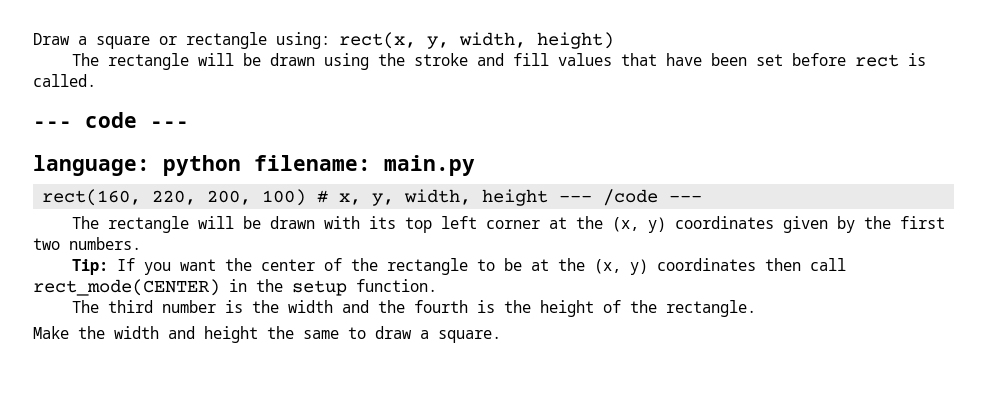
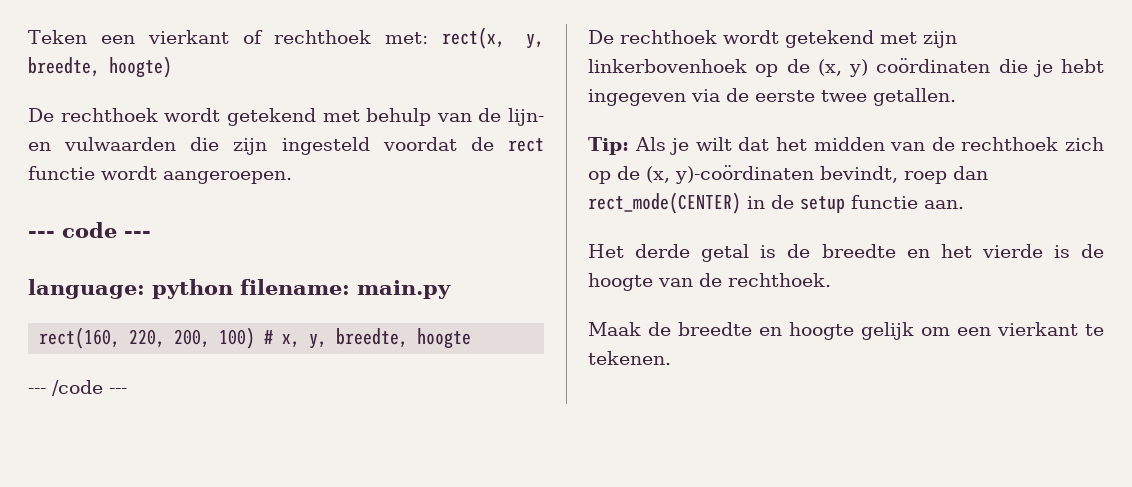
- Draw a square or rectangle using: rect(x, y, width, height)
- The rectangle will be drawn using the stroke and fill values that have been set before rect is called.
+ Teken een vierkant of rechthoek met: rect(x, y, breedte, hoogte)
+ De rechthoek wordt getekend met behulp van de lijn- en vulwaarden die zijn ingesteld voordat de rect functie wordt aangeroepen.
- rect(160, 220, 200, 100) # x, y, width, height --- /code ---
+ rect(160, 220, 200, 100) # x, y, breedte, hoogte
+ --- /code ---
- The rectangle will be drawn with its top left corner at the (x, y) coordinates given by the first two numbers.
- Tip: If you want the center of the rectangle to be at the (x, y) coordinates then call rect_mode(CENTER) in the setup function.
- The third number is the width and the fourth is the height of the rectangle.
- Make the width and height the same to draw a square.
+ De rechthoek wordt getekend met zijn linkerbovenhoek op de (x, y) coördinaten die je hebt ingegeven via de eerste twee getallen.
+ Tip: Als je wilt dat het midden van de rechthoek zich op de (x, y)-coördinaten bevindt, roep dan rect_mode(CENTER) in de setup functie aan.
+ Het derde getal is de breedte en het vierde is de hoogte van de rechthoek.
+ Maak de breedte en hoogte gelijk om een vierkant te tekenen.

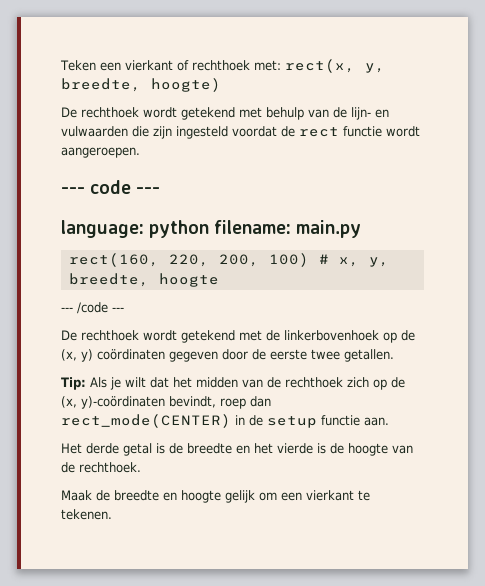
- De rechthoek wordt getekend met zijn linkerbovenhoek op de (x, y) coördinaten die je hebt ingegeven via de eerste twee getallen.
+ De rechthoek wordt getekend met de linkerbovenhoek op de (x, y) coördinaten gegeven door de eerste twee getallen.

